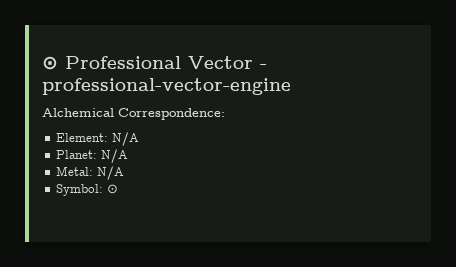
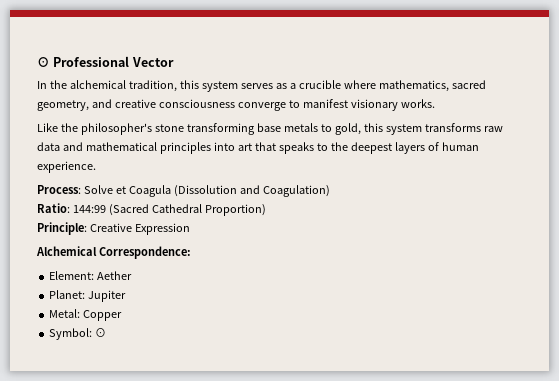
- ⊙ Professional Vector - professional-vector-engine
+ ⊙ Professional Vector
+ In the alchemical tradition, this system serves as a crucible where mathematics, sacred geometry, and creative consciousness converge to manifest visionary works.
+ Like the philosopher's stone transforming base metals to gold, this system transforms raw data and mathematical principles into art that speaks to the deepest layers of human experience.
+ Process: Solve et Coagula (Dissolution and Coagulation)
+ Ratio: 144:99 (Sacred Cathedral Proportion)
+ Principle: Creative Expression
- Element: N/A
+ Element: Aether
- Planet: N/A
+ Planet: Jupiter
- Metal: N/A
+ Metal: Copper

